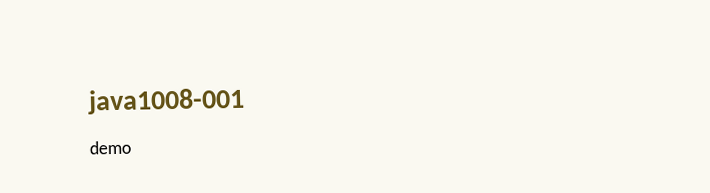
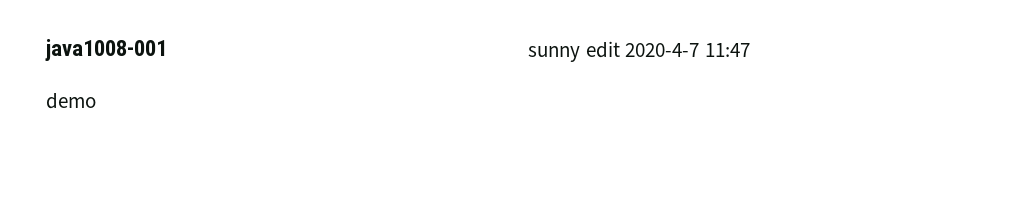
+ sunny edit 2020-4-7 11:47

